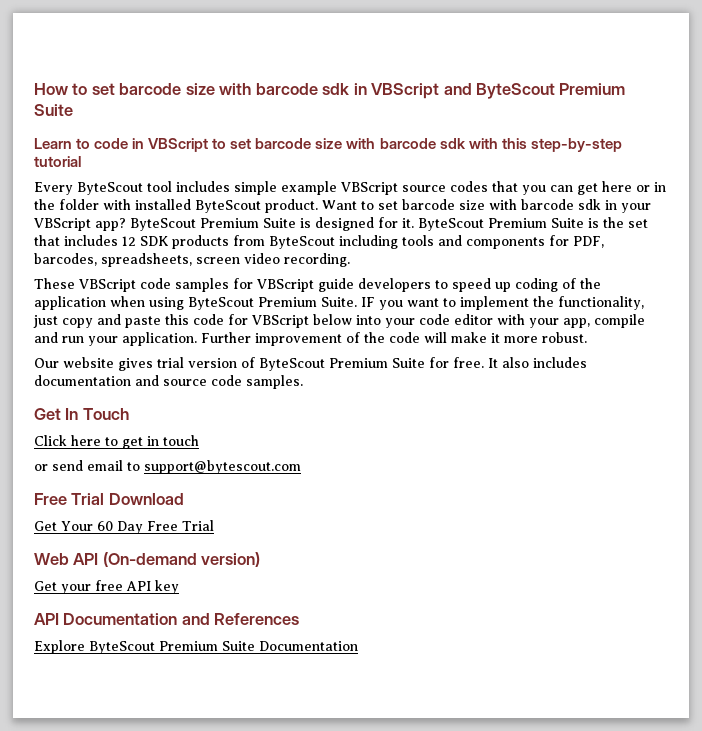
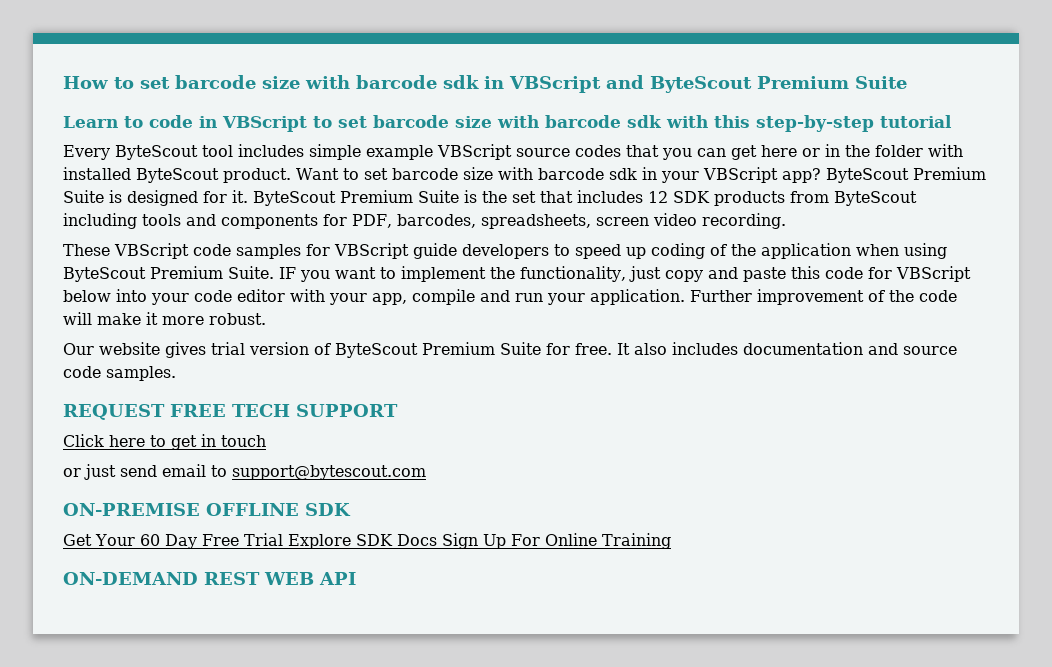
- Get In Touch
+ REQUEST FREE TECH SUPPORT
- or send email to support@bytescout.com
+ or just send email to support@bytescout.com
- Free Trial Download
+ ON-PREMISE OFFLINE SDK
- Get Your 60 Day Free Trial
- Web API (On-demand version)
- Get your free API key
- API Documentation and References
- Explore ByteScout Premium Suite Documentation
+ Get Your 60 Day Free Trial Explore SDK Docs Sign Up For Online Training
+ ON-DEMAND REST WEB API

